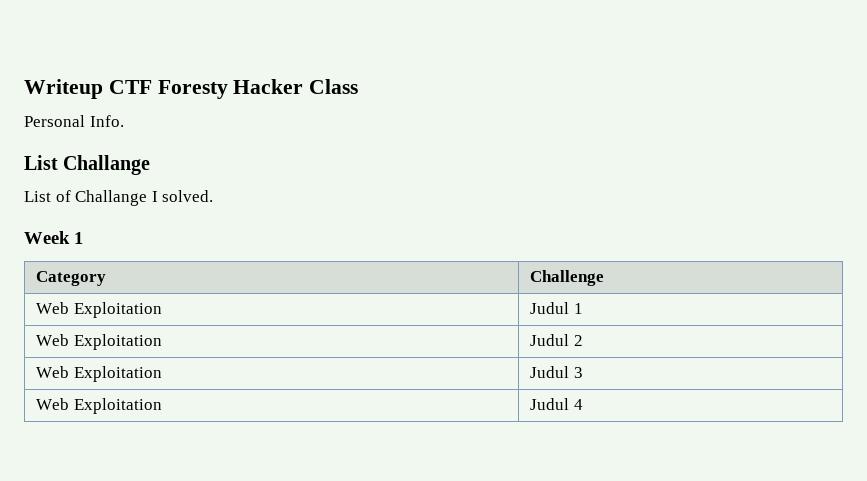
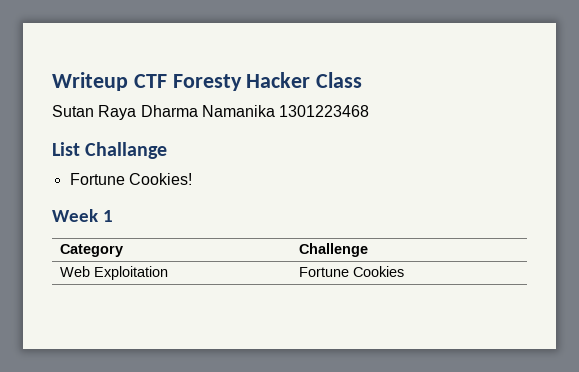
- Personal Info.
+ Sutan Raya Dharma Namanika 1301223468
  List Challange
- List of Challange I solved.
+ Fortune Cookies!
- Web Exploitation | Judul 1
- Web Exploitation | Judul 2
- Web Exploitation | Judul 3
- Web Exploitation | Judul 4
+ Web Exploitation | Fortune Cookies

